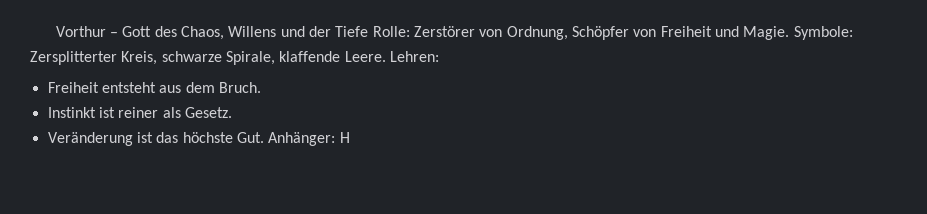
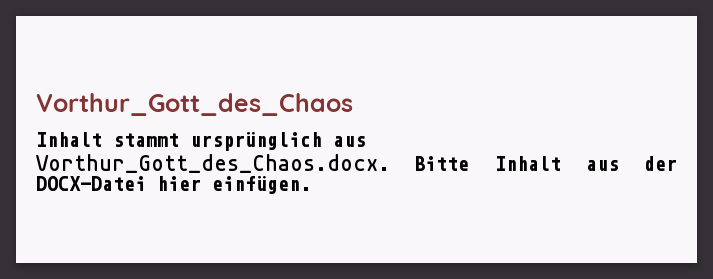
- Vorthur – Gott des Chaos, Willens und der Tiefe Rolle: Zerstörer von Ordnung, Schöpfer von Freiheit und Magie. Symbole: Zersplitterter Kreis, schwarze Spirale, klaffende Leere. Lehren:
- Freiheit entsteht aus dem Bruch.
- Instinkt ist reiner als Gesetz.
- Veränderung ist das höchste Gut. Anhänger: H
+ Vorthur_Gott_des_Chaos
+ Inhalt stammt ursprünglich aus Vorthur_Gott_des_Chaos.docx. Bitte Inhalt aus der DOCX-Datei hier einfügen.

